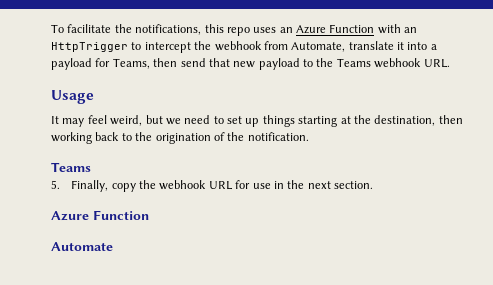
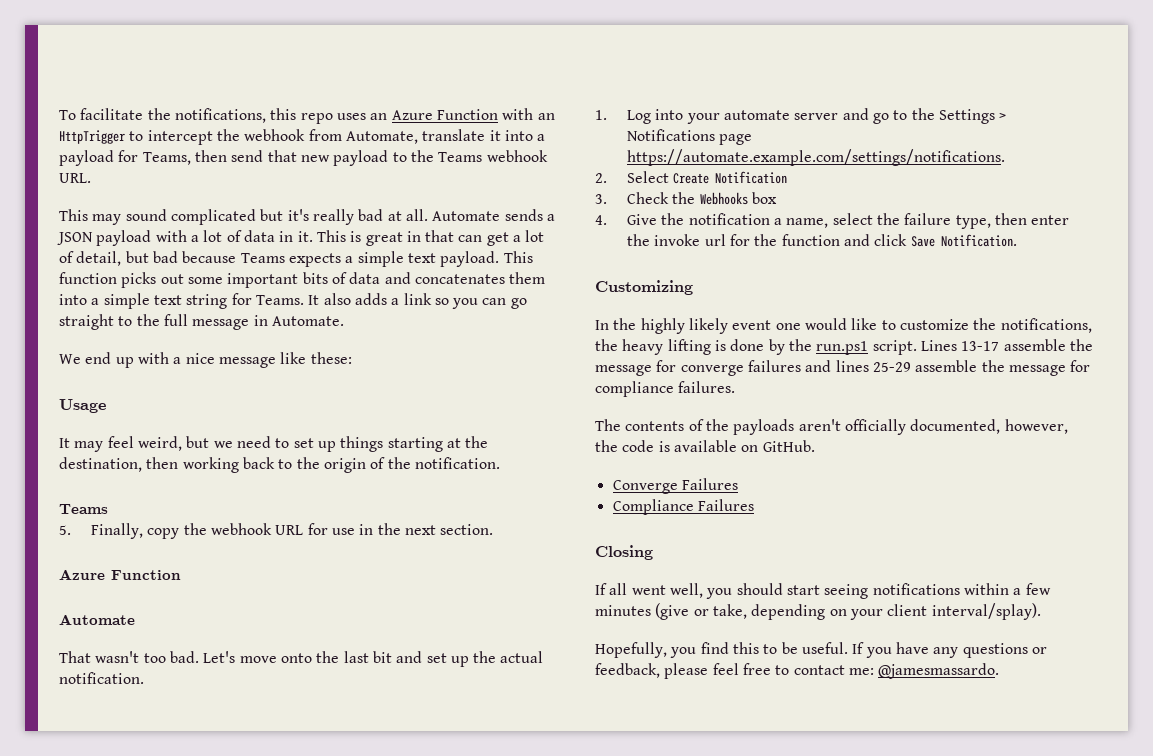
+ This may sound complicated but it's really bad at all. Automate sends a JSON payload with a lot of data in it. This is great in that can get a lot of detail, but bad because Teams expects a simple text payload. This function picks out some important bits of data and concatenates them into a simple text string for Teams. It also adds a link so you can go straight to the full message in Automate.
+ We end up with a nice message like these:
- It may feel weird, but we need to set up things starting at the destination, then working back to the origination of the notification.
+ It may feel weird, but we need to set up things starting at the destination, then working back to the origin of the notification.
+ That wasn't too bad. Let's move onto the last bit and set up the actual notification.
+ 1. Log into your automate server and go to the Settings > Notifications page https://automate.example.com/settings/notifications.
+ 2. Select Create Notification
+ 3. Check the Webhooks box
+ 4. Give the notification a name, select the failure type, then enter the invoke url for the function and click Save Notification.
+ Customizing
+ In the highly likely event one would like to customize the notifications, the heavy lifting is done by the run.ps1 script. Lines 13-17 assemble the message for converge failures and lines 25-29 assemble the message for compliance failures.
+ The contents of the payloads aren't officially documented, however, the code is available on GitHub.
+ Converge Failures
+ Compliance Failures
+ Closing
+ If all went well, you should start seeing notifications within a few minutes (give or take, depending on your client interval/splay).
+ Hopefully, you find this to be useful. If you have any questions or feedback, please feel free to contact me: @jamesmassardo.

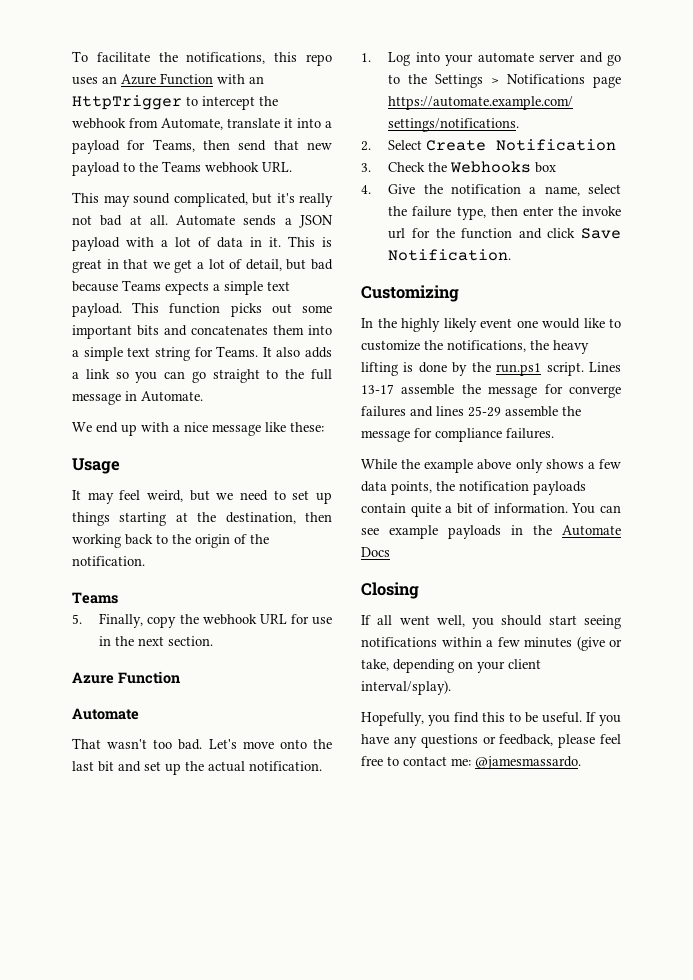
- This may sound complicated but it's really bad at all.
+ This may sound complicated, but it's really not bad at all.
- This is great in that can get a lot of detail, but bad because Teams expects a simple text payload.
+ This is great in that we get a lot of detail, but bad because Teams expects a simple text payload.
- This function picks out some important bits of data and concatenates them into a simple text string for Teams.
+ This function picks out some important bits and concatenates them into a simple text string for Teams.
- The contents of the payloads aren't officially documented, however, the code is available on GitHub.
- Converge Failures
- Compliance Failures
+ While the example above only shows a few data points, the notification payloads contain quite a bit of information. You can see example payloads in the Automate Docs

